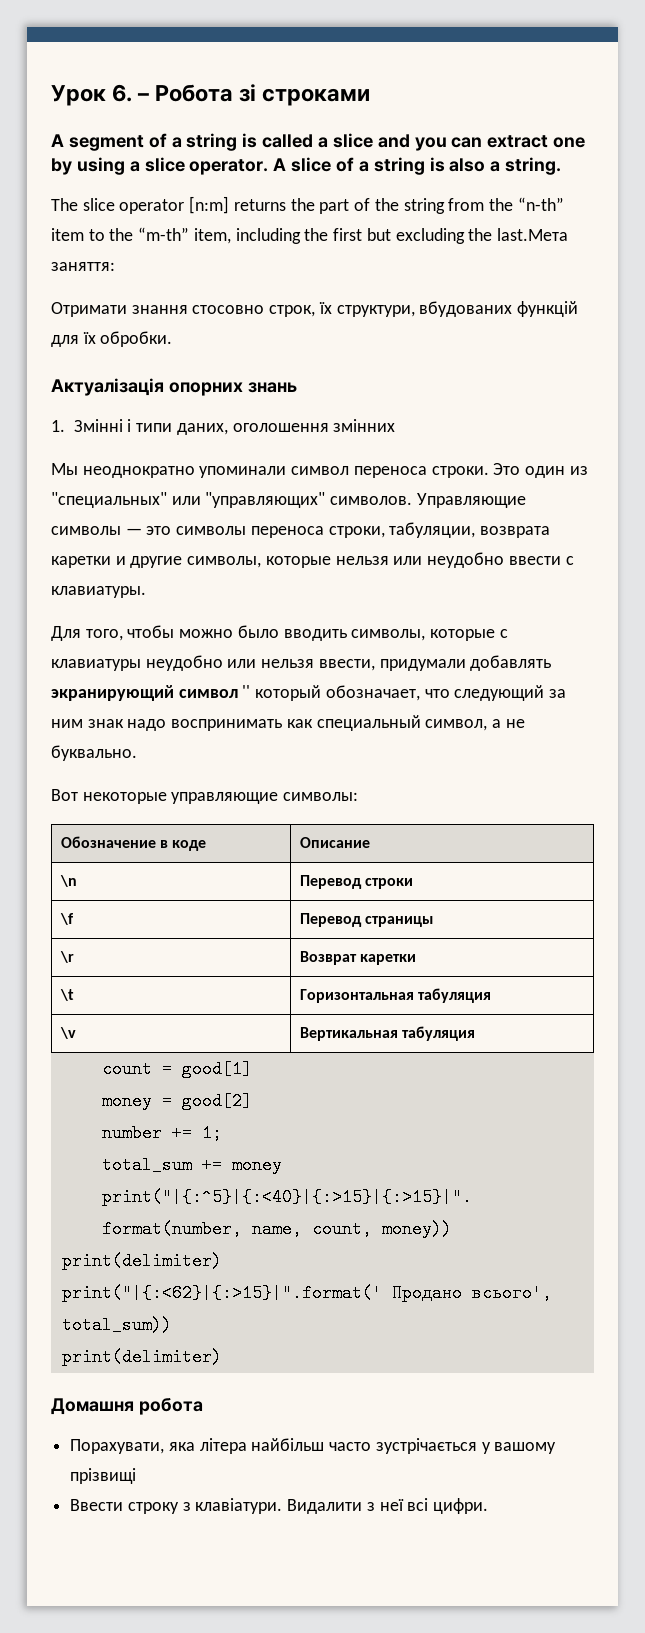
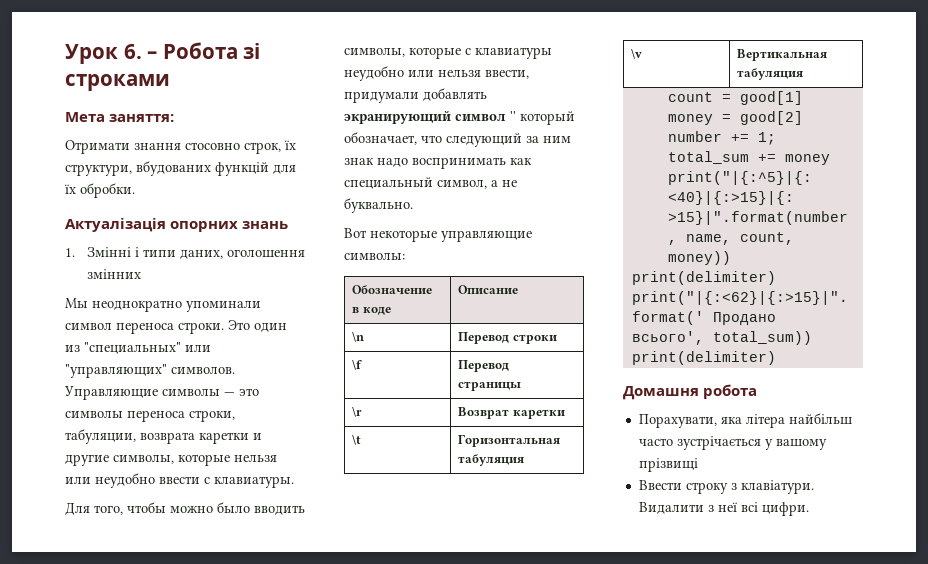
- A segment of a string is called a slice and you can extract one by using a slice operator. A slice of a string is also a string.
- The slice operator [n:m] returns the part of the string from the “n-th” item to the “m-th” item, including the first but excluding the last.Мета заняття:
+ Мета заняття:

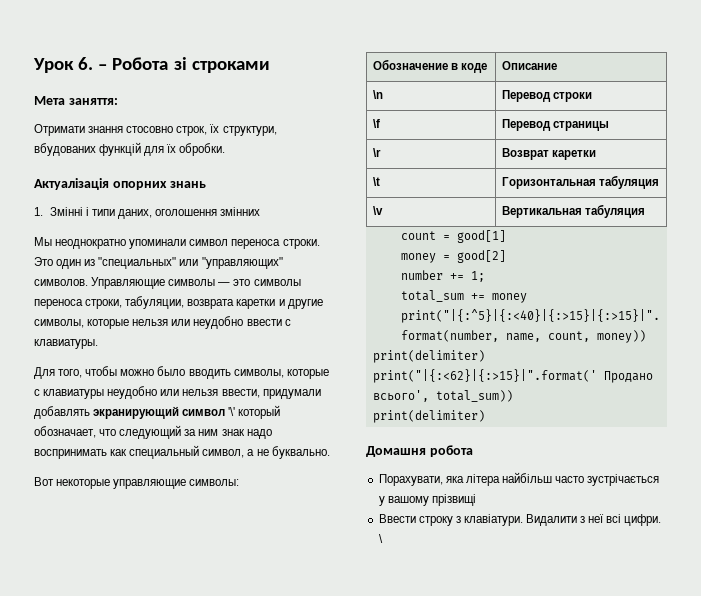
- Для того, чтобы можно было вводить символы, которые с клавиатуры неудобно или нельзя ввести, придумали добавлять экранирующий символ '' который обозначает, что следующий за ним знак надо воспринимать как специальный символ, а не буквально.
+ Для того, чтобы можно было вводить символы, которые с клавиатуры неудобно или нельзя ввести, придумали добавлять экранирующий символ '\' который обозначает, что следующий за ним знак надо воспринимать как специальный символ, а не буквально.
+ \

